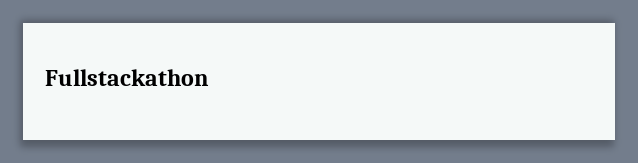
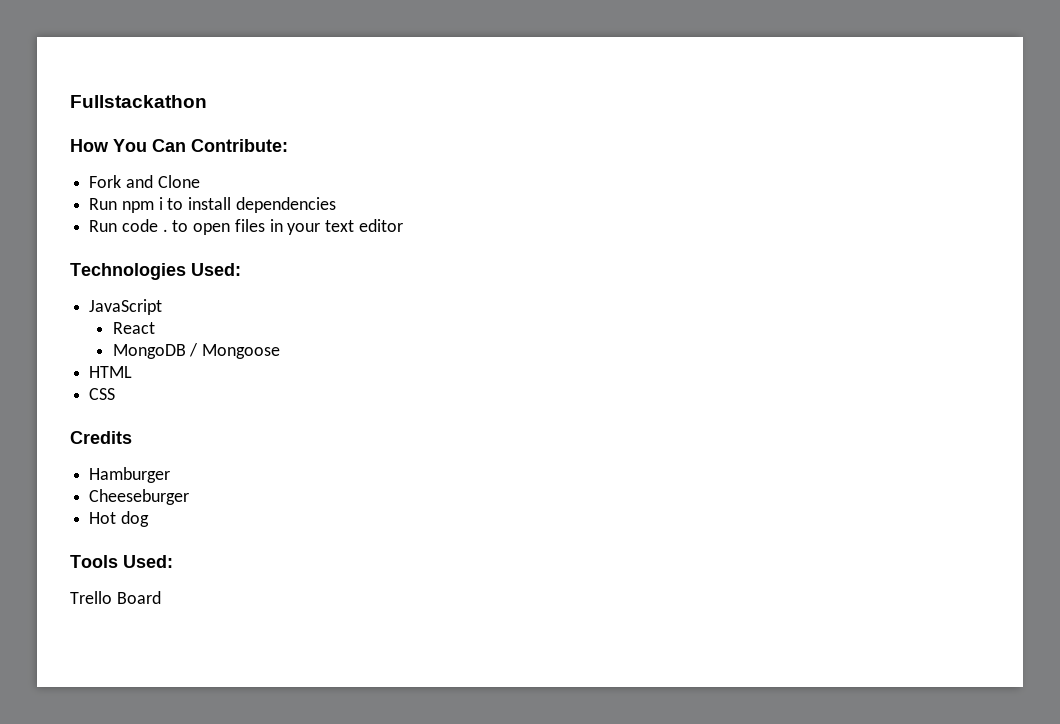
+ How You Can Contribute:
+ Fork and Clone
+ Run npm i to install dependencies
+ Run code . to open files in your text editor
+ Technologies Used:
+ JavaScript
+ React
+ MongoDB / Mongoose
+ HTML
+ CSS
+ Credits
+ Hamburger
+ Cheeseburger
+ Hot dog
+ Tools Used:
+ Trello Board

